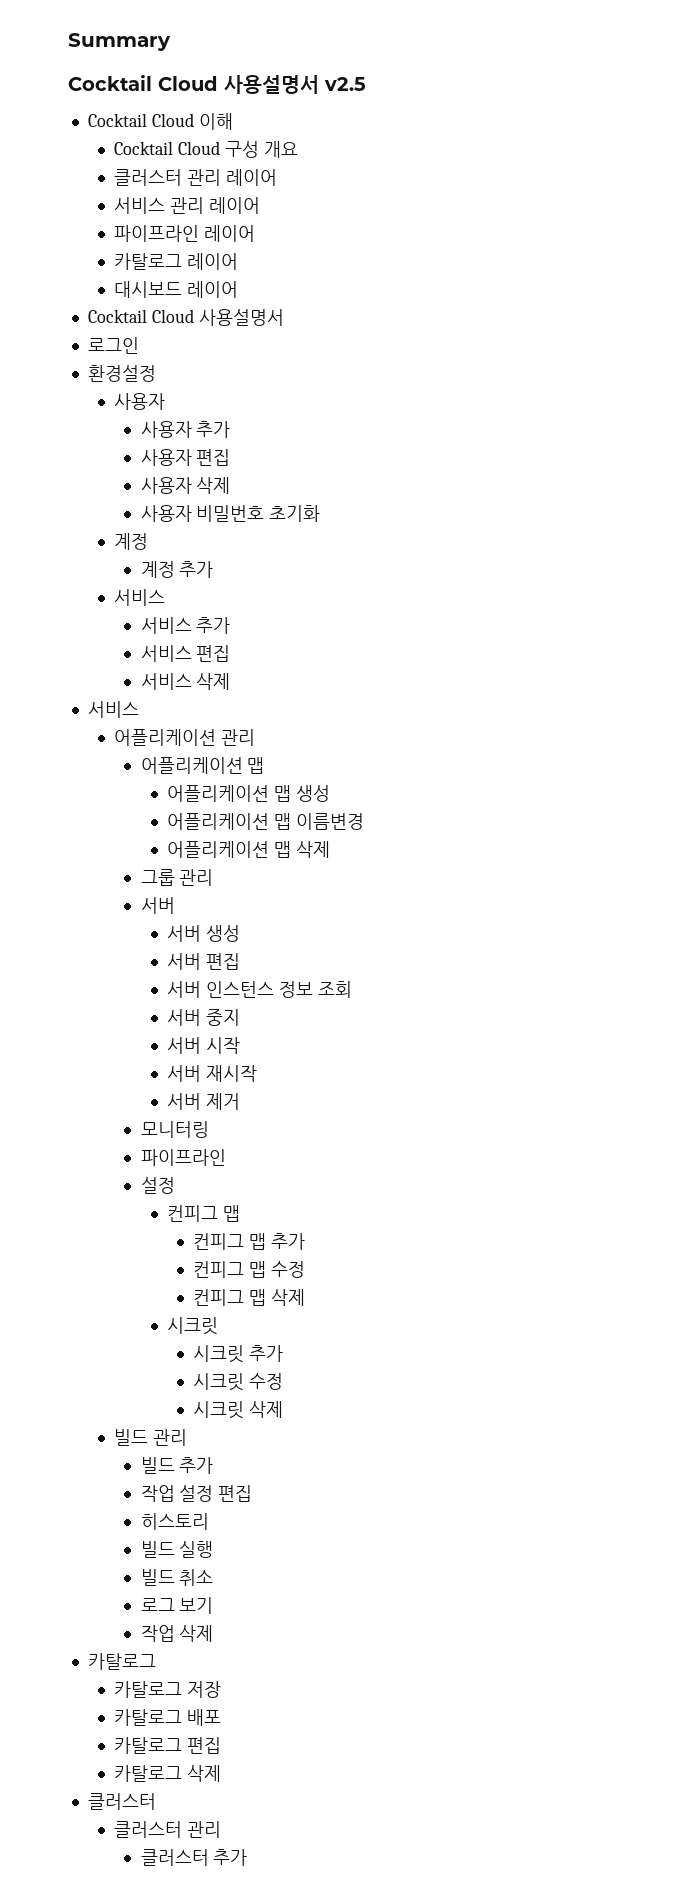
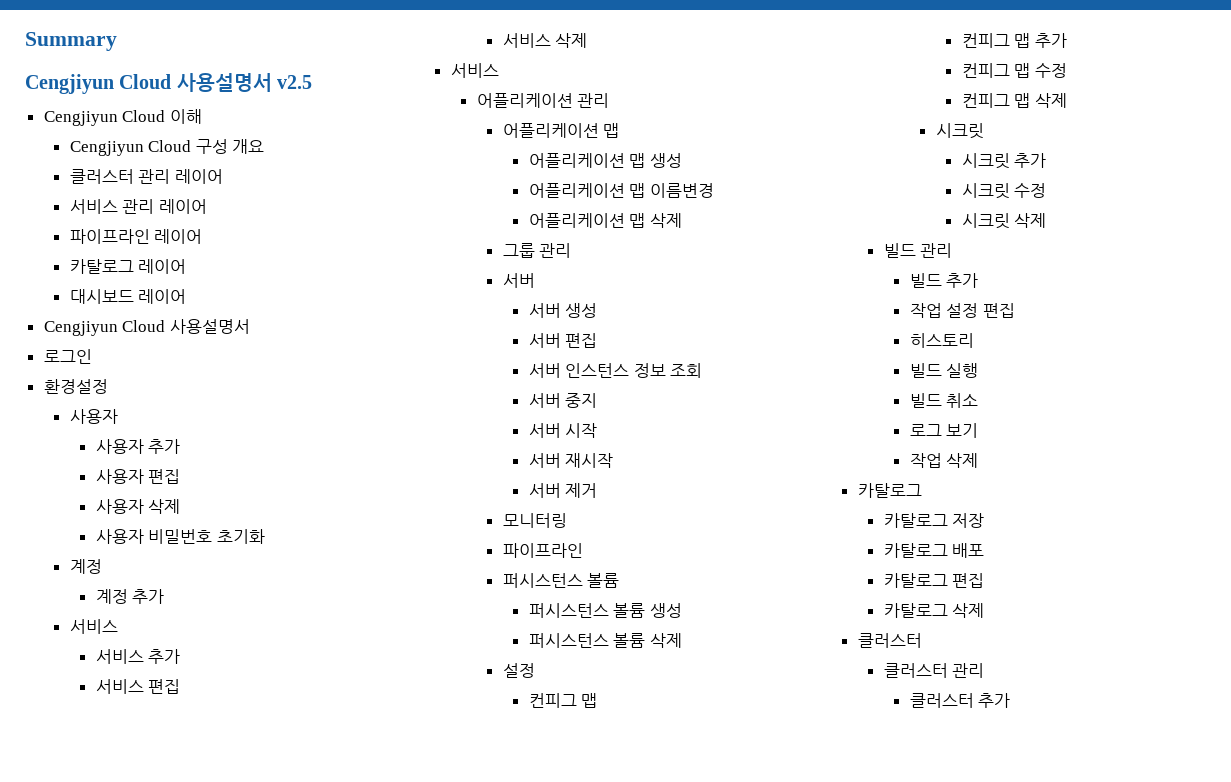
- Cocktail Cloud 사용설명서 v2.5
+ Cengjiyun Cloud 사용설명서 v2.5
- Cocktail Cloud 이해
+ Cengjiyun Cloud 이해
- Cocktail Cloud 구성 개요
+ Cengjiyun Cloud 구성 개요
  대시보드 레이어
- Cocktail Cloud 사용설명서
+ Cengjiyun Cloud 사용설명서
  모니터링
  파이프라인
+ 퍼시스턴스 볼륨
+ 퍼시스턴스 볼륨 생성
+ 퍼시스턴스 볼륨 삭제

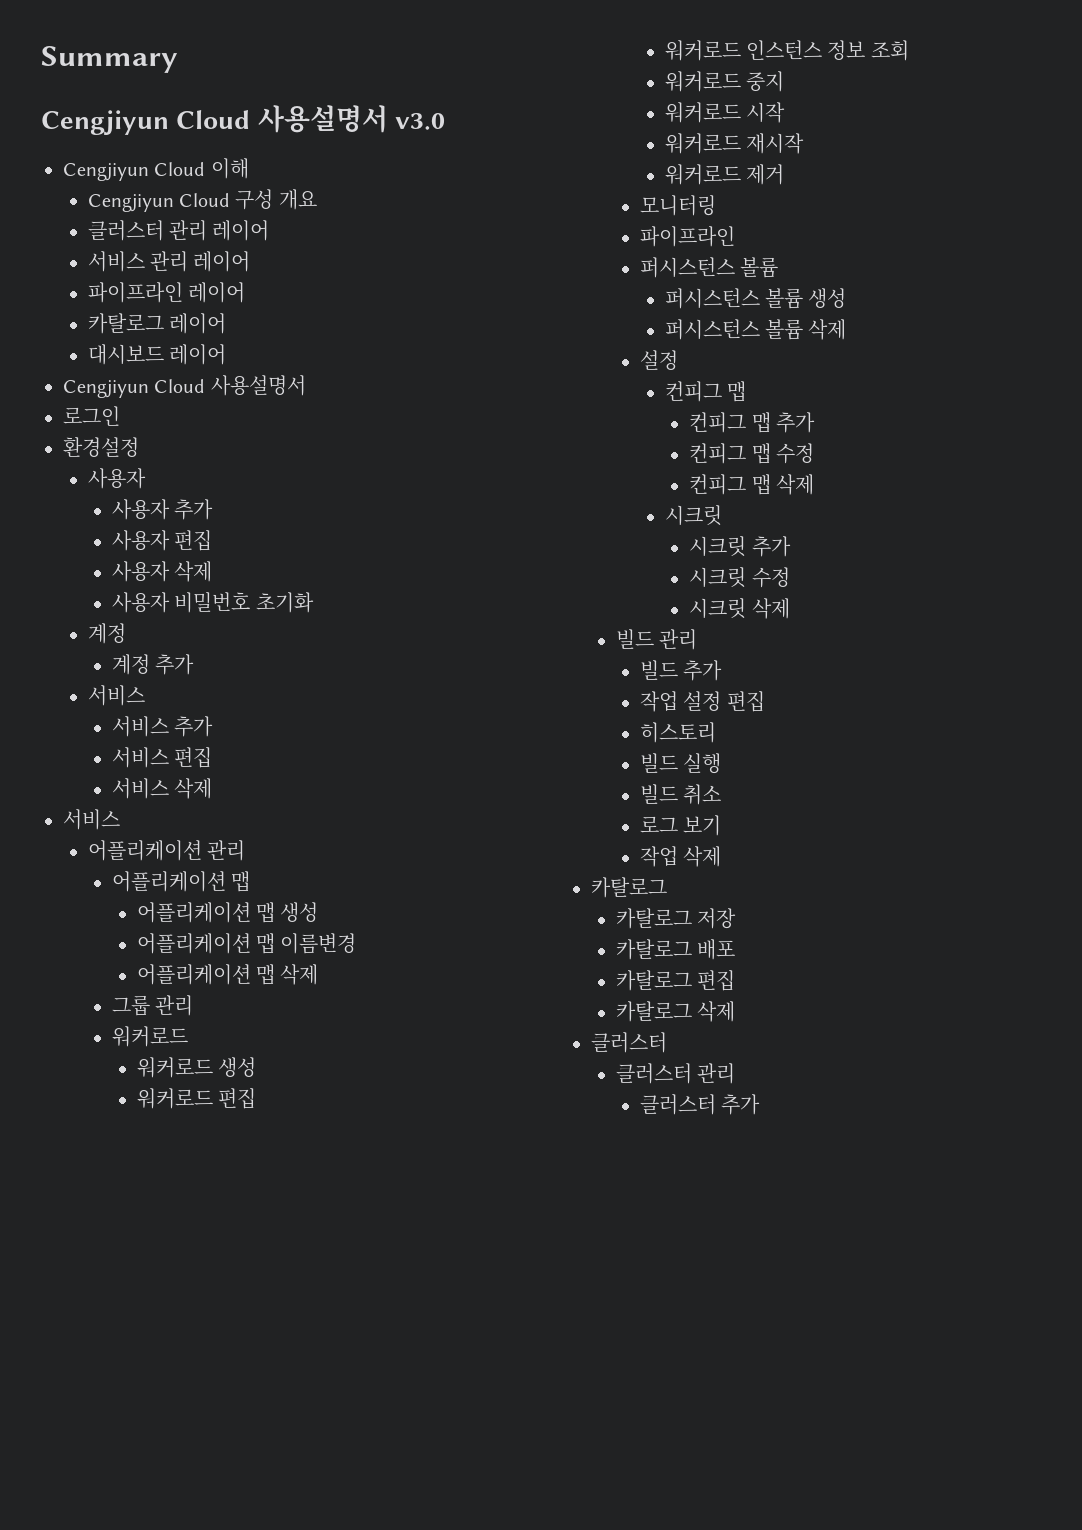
- Cengjiyun Cloud 사용설명서 v2.5
+ Cengjiyun Cloud 사용설명서 v3.0
  그룹 관리
- 서버
- 서버 생성
- 서버 편집
- 서버 인스턴스 정보 조회
+ 워커로드
+ 워커로드 생성
+ 워커로드 편집
+ 워커로드 인스턴스 정보 조회
- 서버 중지
+ 워커로드 중지
- 서버 시작
+ 워커로드 시작
- 서버 재시작
+ 워커로드 재시작
- 서버 제거
+ 워커로드 제거

